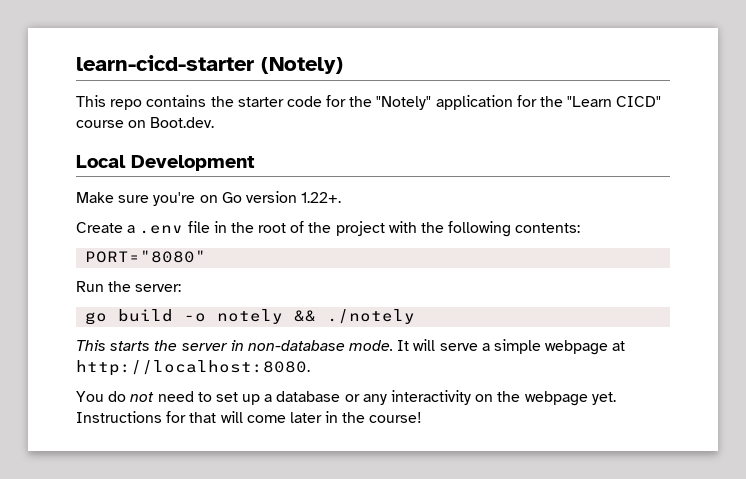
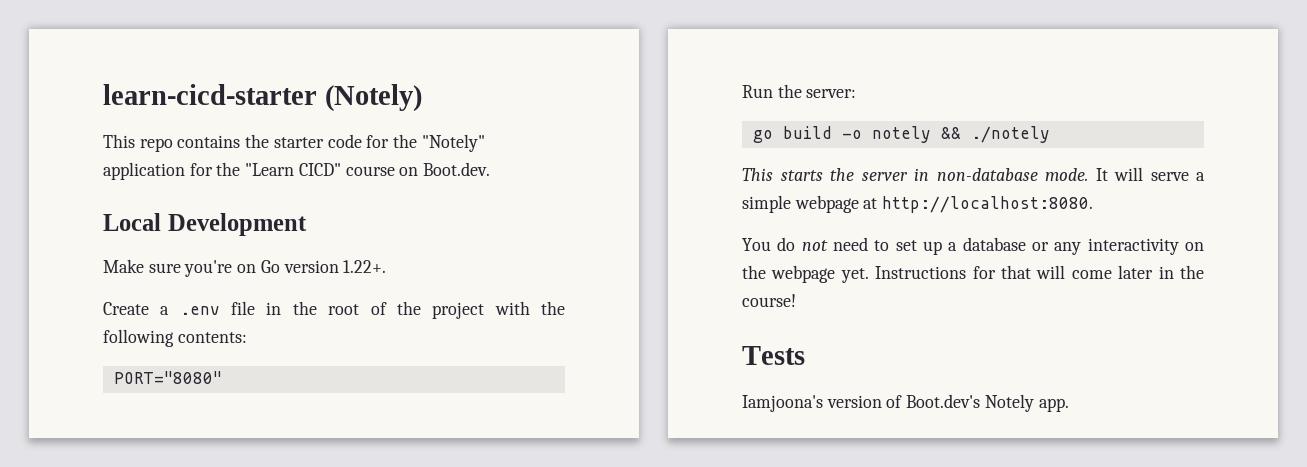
+ Tests
+ Iamjoona's version of Boot.dev's Notely app.

